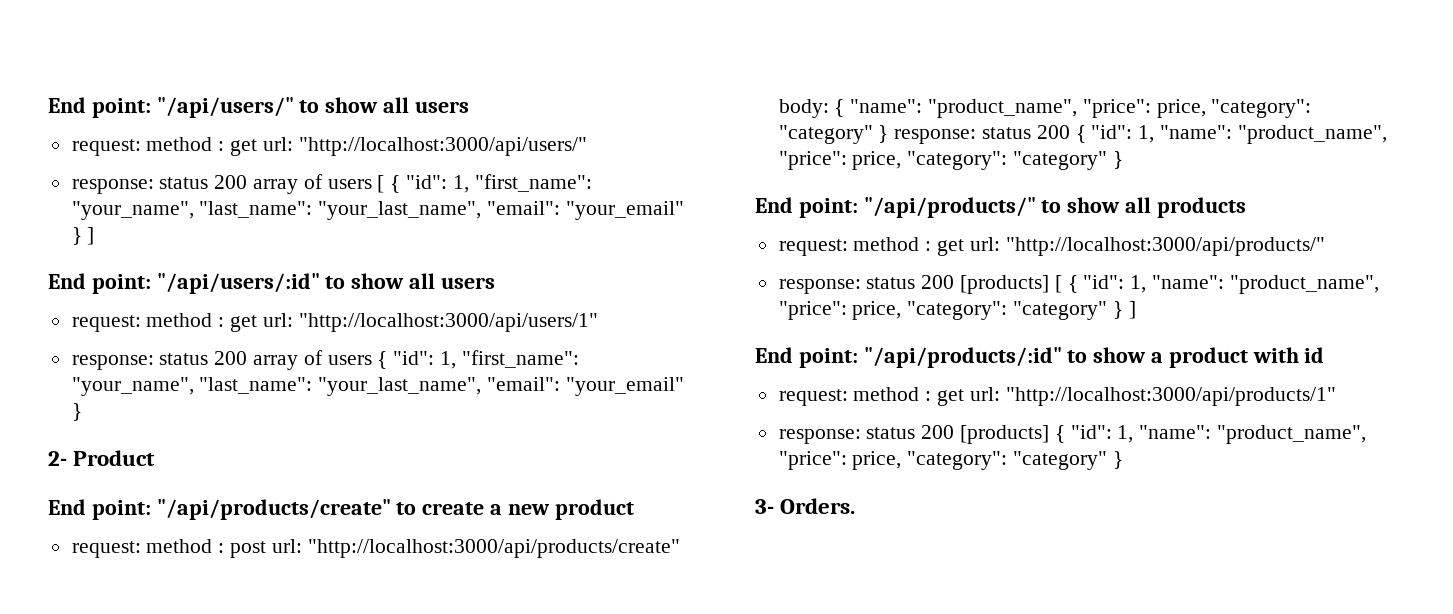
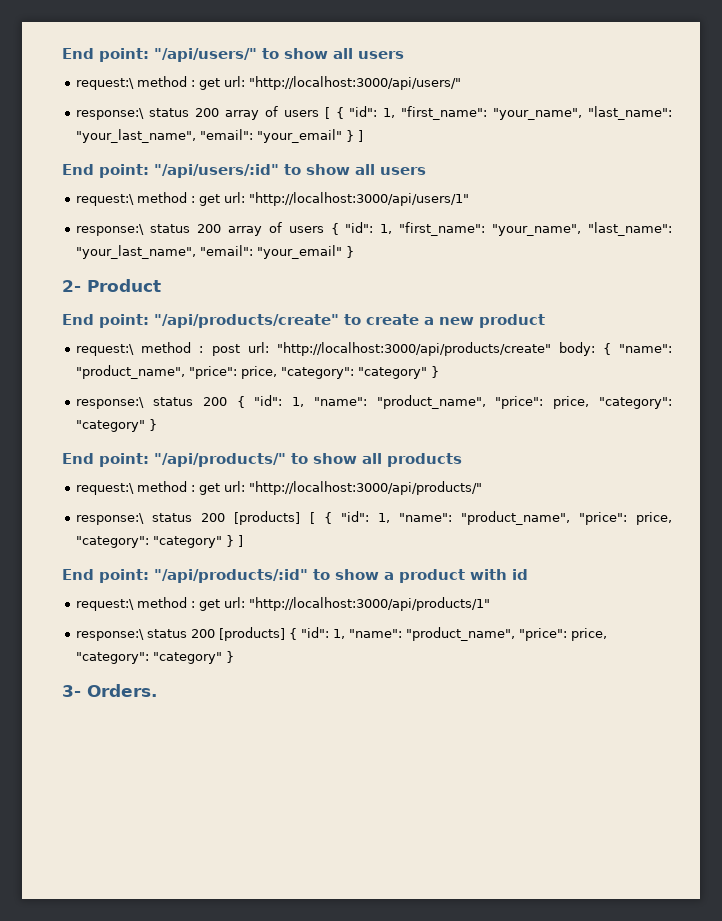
- request: method : get url: "http://localhost:3000/api/users/"
+ request:\ method : get url: "http://localhost:3000/api/users/"
- response: status 200 array of users [ { "id": 1, "first_name": "your_name", "last_name": "your_last_name", "email": "your_email" } ]
+ response:\ status 200 array of users [ { "id": 1, "first_name": "your_name", "last_name": "your_last_name", "email": "your_email" } ]
- request: method : get url: "http://localhost:3000/api/users/1"
+ request:\ method : get url: "http://localhost:3000/api/users/1"
- response: status 200 array of users { "id": 1, "first_name": "your_name", "last_name": "your_last_name", "email": "your_email" }
+ response:\ status 200 array of users { "id": 1, "first_name": "your_name", "last_name": "your_last_name", "email": "your_email" }
- request: method : post url: "http://localhost:3000/api/products/create" body: { "name": "product_name", "price": price, "category": "category" } response: status 200 { "id": 1, "name": "product_name", "price": price, "category": "category" }
+ request:\ method : post url: "http://localhost:3000/api/products/create" body: { "name": "product_name", "price": price, "category": "category" }
+ response:\ status 200 { "id": 1, "name": "product_name", "price": price, "category": "category" }
- request: method : get url: "http://localhost:3000/api/products/"
+ request:\ method : get url: "http://localhost:3000/api/products/"
- response: status 200 [products] [ { "id": 1, "name": "product_name", "price": price, "category": "category" } ]
+ response:\ status 200 [products] [ { "id": 1, "name": "product_name", "price": price, "category": "category" } ]
- request: method : get url: "http://localhost:3000/api/products/1"
+ request:\ method : get url: "http://localhost:3000/api/products/1"
- response: status 200 [products] { "id": 1, "name": "product_name", "price": price, "category": "category" }
+ response:\ status 200 [products] { "id": 1, "name": "product_name", "price": price, "category": "category" }

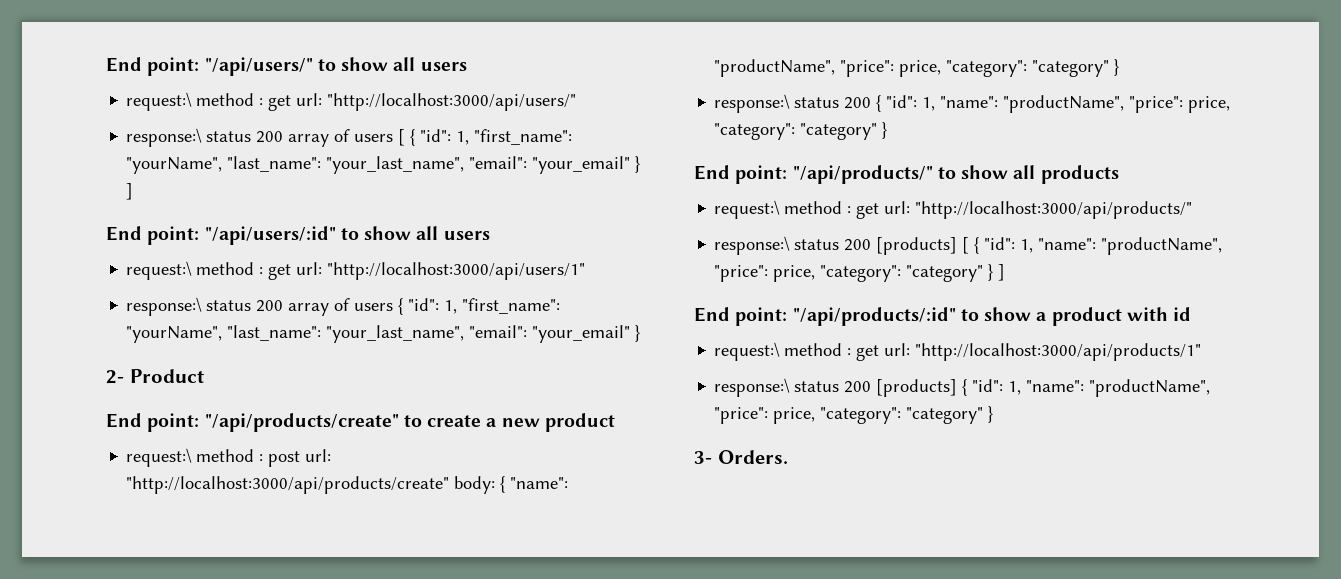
- response:\ status 200 array of users [ { "id": 1, "first_name": "your_name", "last_name": "your_last_name", "email": "your_email" } ]
+ response:\ status 200 array of users [ { "id": 1, "first_name": "yourName", "last_name": "your_last_name", "email": "your_email" } ]
- response:\ status 200 array of users { "id": 1, "first_name": "your_name", "last_name": "your_last_name", "email": "your_email" }
+ response:\ status 200 array of users { "id": 1, "first_name": "yourName", "last_name": "your_last_name", "email": "your_email" }
- request:\ method : post url: "http://localhost:3000/api/products/create" body: { "name": "product_name", "price": price, "category": "category" }
+ request:\ method : post url: "http://localhost:3000/api/products/create" body: { "name": "productName", "price": price, "category": "category" }
- response:\ status 200 { "id": 1, "name": "product_name", "price": price, "category": "category" }
+ response:\ status 200 { "id": 1, "name": "productName", "price": price, "category": "category" }
- response:\ status 200 [products] [ { "id": 1, "name": "product_name", "price": price, "category": "category" } ]
+ response:\ status 200 [products] [ { "id": 1, "name": "productName", "price": price, "category": "category" } ]
- response:\ status 200 [products] { "id": 1, "name": "product_name", "price": price, "category": "category" }
+ response:\ status 200 [products] { "id": 1, "name": "productName", "price": price, "category": "category" }

